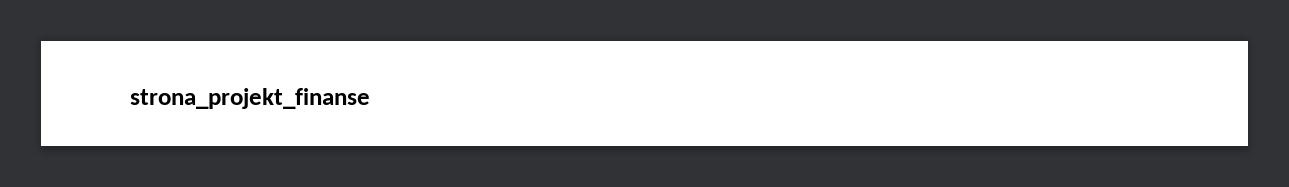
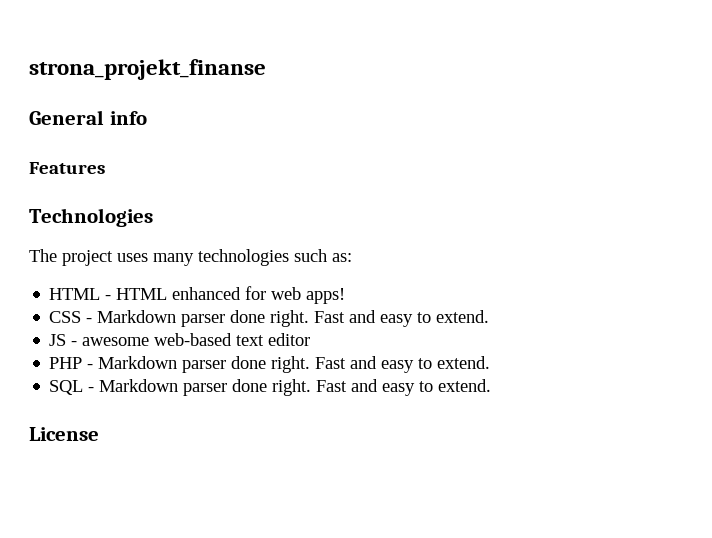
+ General info
+ Features
+ Technologies
+ The project uses many technologies such as:
+ HTML - HTML enhanced for web apps!
+ CSS - Markdown parser done right. Fast and easy to extend.
+ JS - awesome web-based text editor
+ PHP - Markdown parser done right. Fast and easy to extend.
+ SQL - Markdown parser done right. Fast and easy to extend.
+ License

